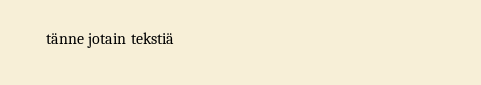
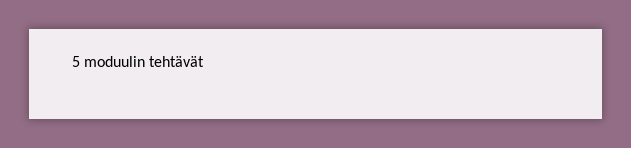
- tänne jotain tekstiä
+ 5 moduulin tehtävät

